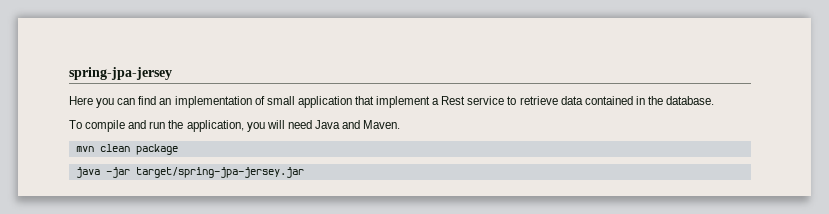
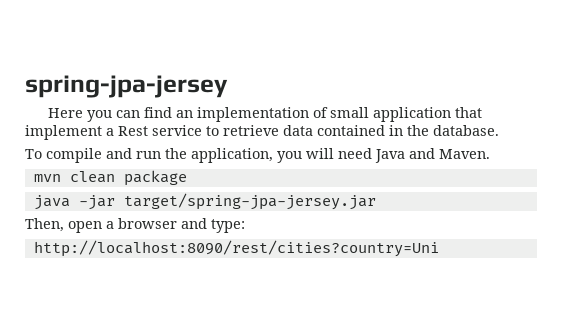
+ Then, open a browser and type:
+ http://localhost:8090/rest/cities?country=Uni

